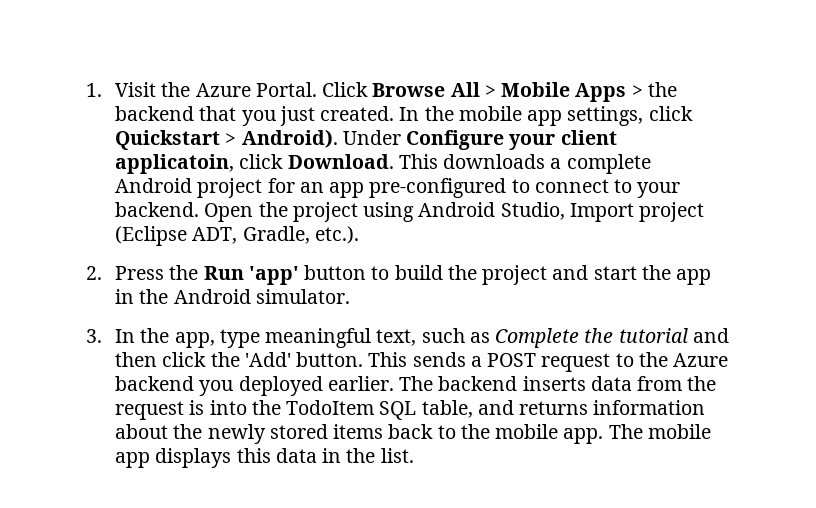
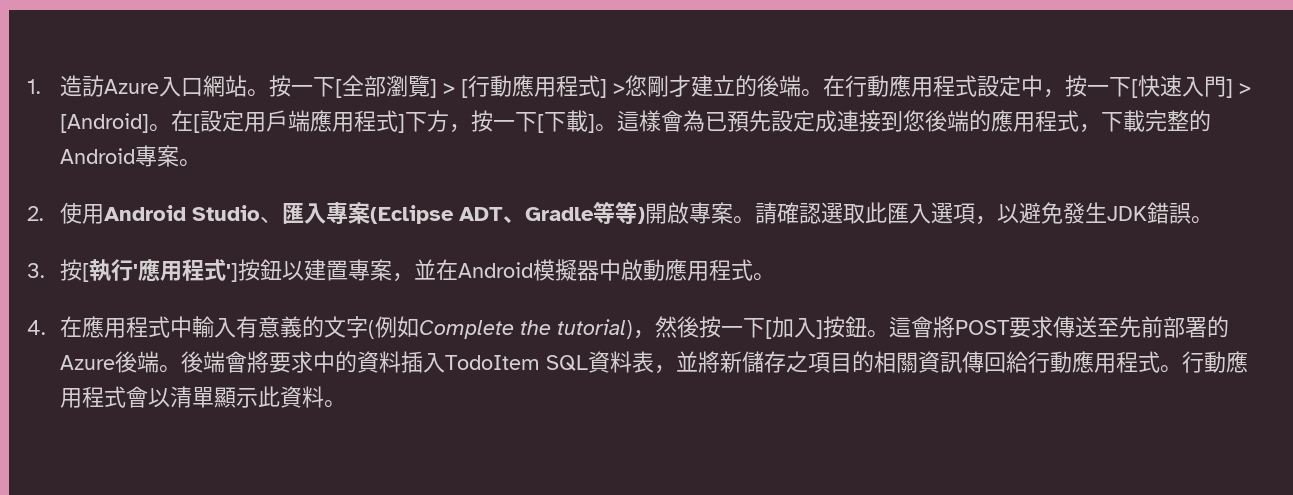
- 1. Visit the Azure Portal. Click Browse All > Mobile Apps > the backend that you just created. In the mobile app settings, click Quickstart > Android). Under Configure your client applicatoin, click Download. This downloads a complete Android project for an app pre-configured to connect to your backend. Open the project using Android Studio, Import project (Eclipse ADT, Gradle, etc.).
- 2. Press the Run 'app' button to build the project and start the app in the Android simulator.
- 3. In the app, type meaningful text, such as Complete the tutorial and then click the 'Add' button. This sends a POST request to the Azure backend you deployed earlier. The backend inserts data from the request is into the TodoItem SQL table, and returns information about the newly stored items back to the mobile app. The mobile app displays this data in the list.
+ 1.造訪Azure入口網站。按一下[全部瀏覽] > [行動應用程式] >您剛才建立的後端。在行動應用程式設定中，按一下[快速入門] > [Android]。在[設定用戶端應用程式]下方，按一下[下載]。這樣會為已預先設定成連接到您後端的應用程式，下載完整的Android專案。
+ 2.使用Android Studio、匯入專案(Eclipse ADT、Gradle等等)開啟專案。請確認選取此匯入選項，以避免發生JDK錯誤。
+ 3.按[執行'應用程式']按鈕以建置專案，並在Android模擬器中啟動應用程式。
+ 4.在應用程式中輸入有意義的文字(例如Complete the tutorial)，然後按一下[加入]按鈕。這會將POST要求傳送至先前部署的Azure後端。後端會將要求中的資料插入TodoItem SQL資料表，並將新儲存之項目的相關資訊傳回給行動應用程式。行動應用程式會以清單顯示此資料。

